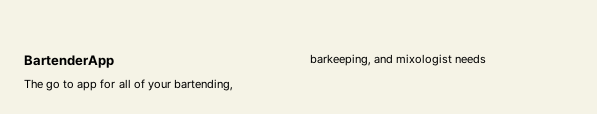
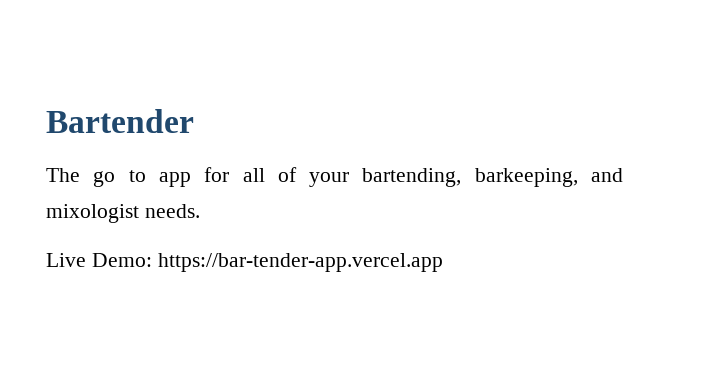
- BartenderApp
+ Bartender
- The go to app for all of your bartending, barkeeping, and mixologist needs
+ The go to app for all of your bartending, barkeeping, and mixologist needs.
+ Live Demo: https://bar-tender-app.vercel.app

